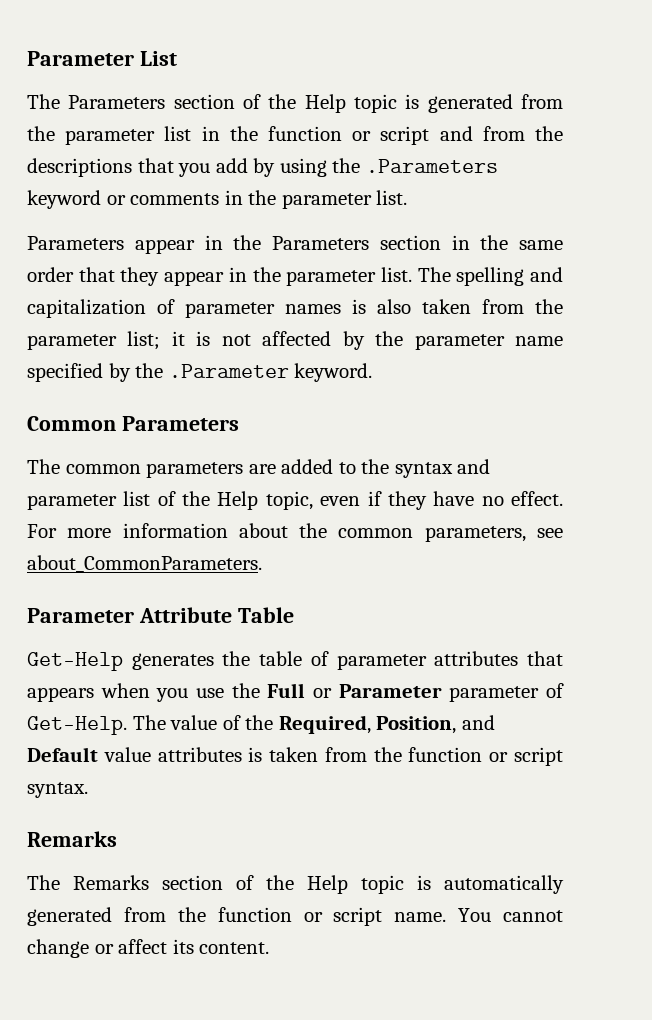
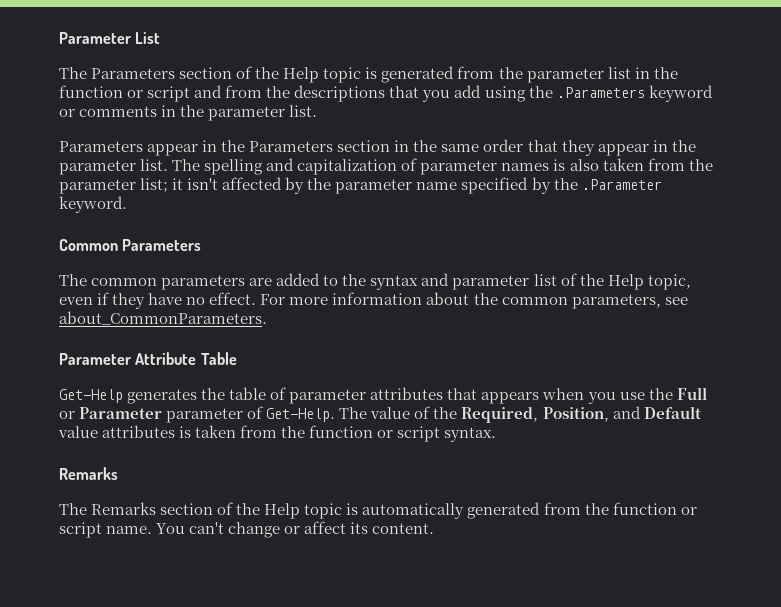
- The Parameters section of the Help topic is generated from the parameter list in the function or script and from the descriptions that you add by using the .Parameters keyword or comments in the parameter list.
+ The Parameters section of the Help topic is generated from the parameter list in the function or script and from the descriptions that you add using the .Parameters keyword or comments in the parameter list.
- The spelling and capitalization of parameter names is also taken from the parameter list; it is not affected by the parameter name specified by the .Parameter keyword.
+ The spelling and capitalization of parameter names is also taken from the parameter list; it isn't affected by the parameter name specified by the .Parameter keyword.
- You cannot change or affect its content.
+ You can't change or affect its content.

